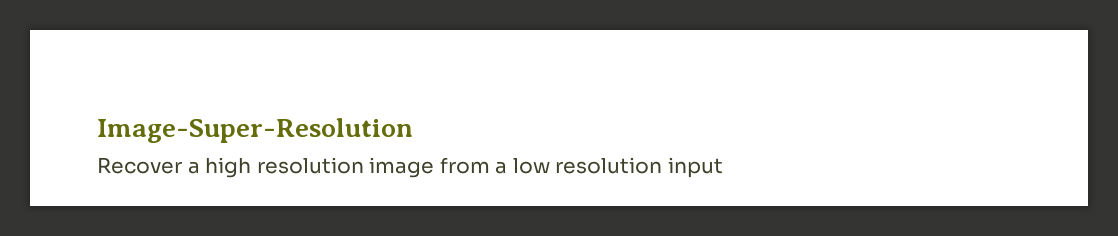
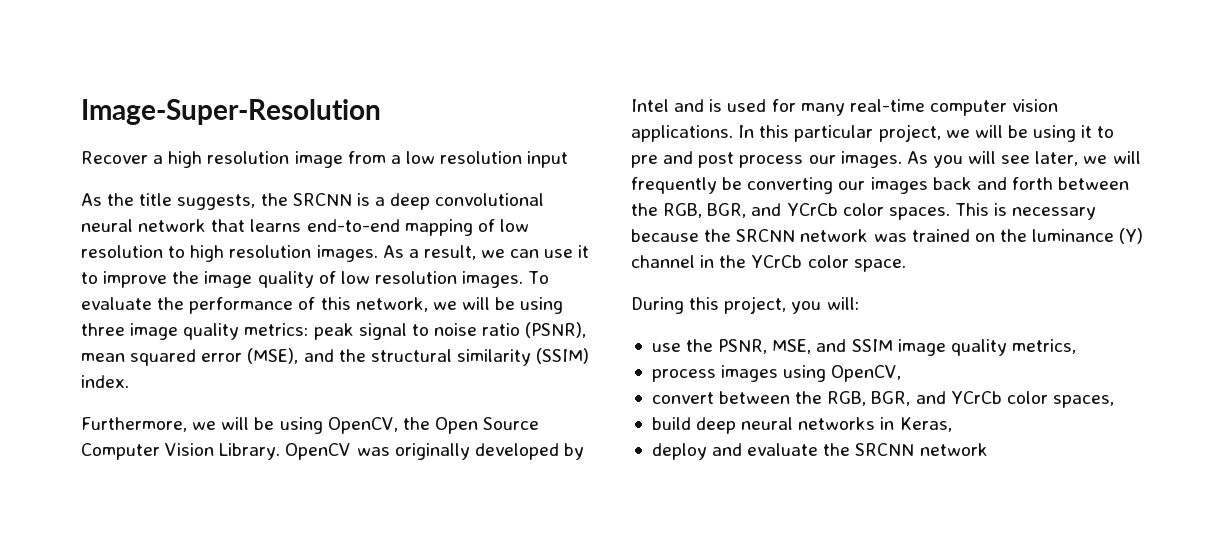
+ As the title suggests, the SRCNN is a deep convolutional neural network that learns end-to-end mapping of low resolution to high resolution images. As a result, we can use it to improve the image quality of low resolution images. To evaluate the performance of this network, we will be using three image quality metrics: peak signal to noise ratio (PSNR), mean squared error (MSE), and the structural similarity (SSIM) index.
+ Furthermore, we will be using OpenCV, the Open Source Computer Vision Library. OpenCV was originally developed by Intel and is used for many real-time computer vision applications. In this particular project, we will be using it to pre and post process our images. As you will see later, we will frequently be converting our images back and forth between the RGB, BGR, and YCrCb color spaces. This is necessary because the SRCNN network was trained on the luminance (Y) channel in the YCrCb color space.
+ During this project, you will:
+ use the PSNR, MSE, and SSIM image quality metrics,
+ process images using OpenCV,
+ convert between the RGB, BGR, and YCrCb color spaces,
+ build deep neural networks in Keras,
+ deploy and evaluate the SRCNN network

